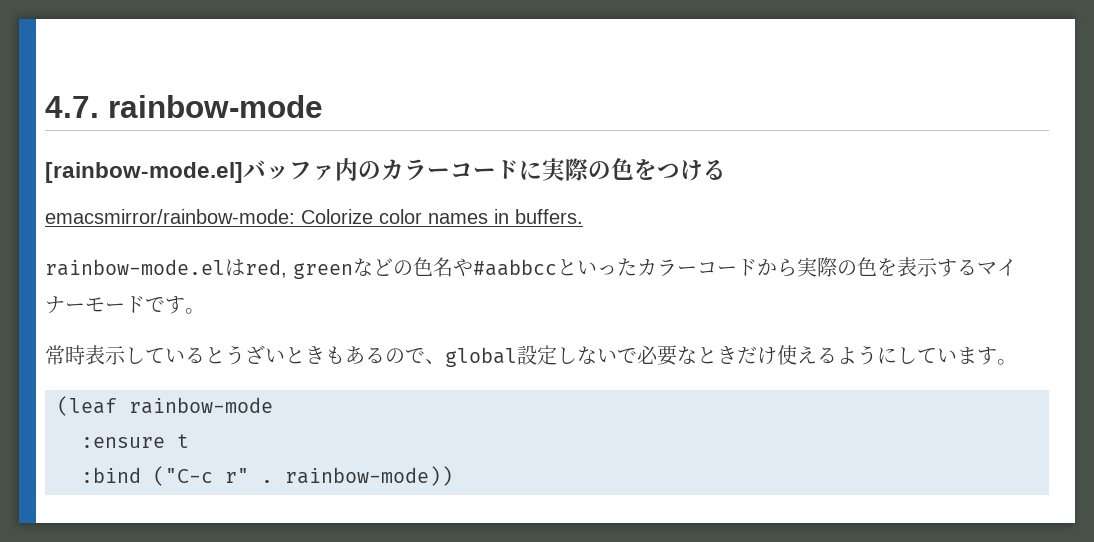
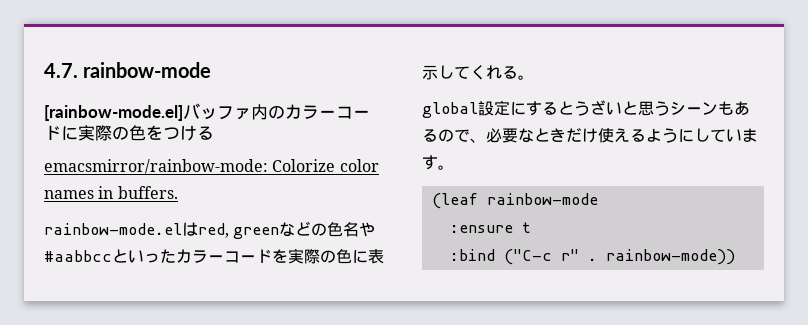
- rainbow-mode.elはred, greenなどの色名や#aabbccといったカラーコードから実際の色を表示するマイナーモードです。
- 常時表示しているとうざいときもあるので、global設定しないで必要なときだけ使えるようにしています。
+ rainbow-mode.elはred, greenなどの色名や#aabbccといったカラーコードを実際の色に表示してくれる。
+ global設定にするとうざいと思うシーンもあるので、必要なときだけ使えるようにしています。

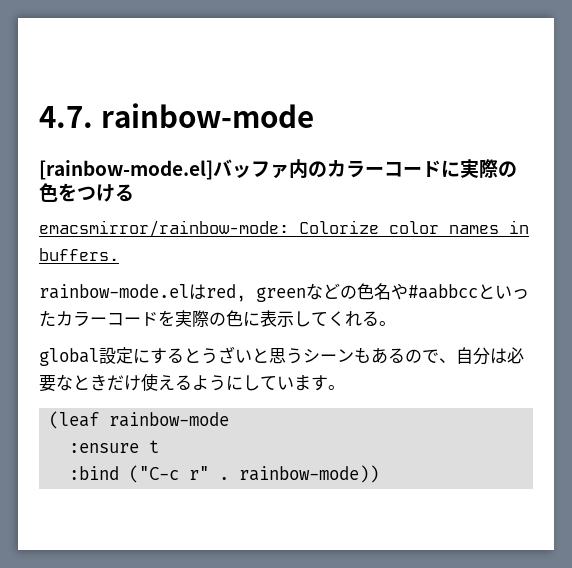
- global設定にするとうざいと思うシーンもあるので、必要なときだけ使えるようにしています。
+ global設定にするとうざいと思うシーンもあるので、自分は必要なときだけ使えるようにしています。

